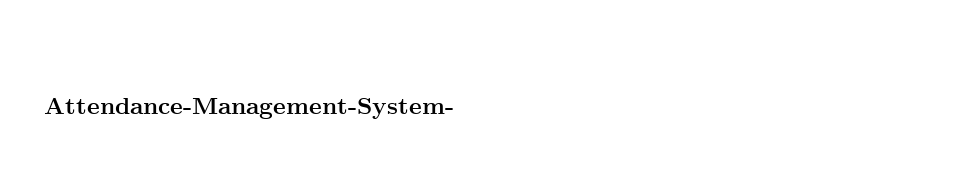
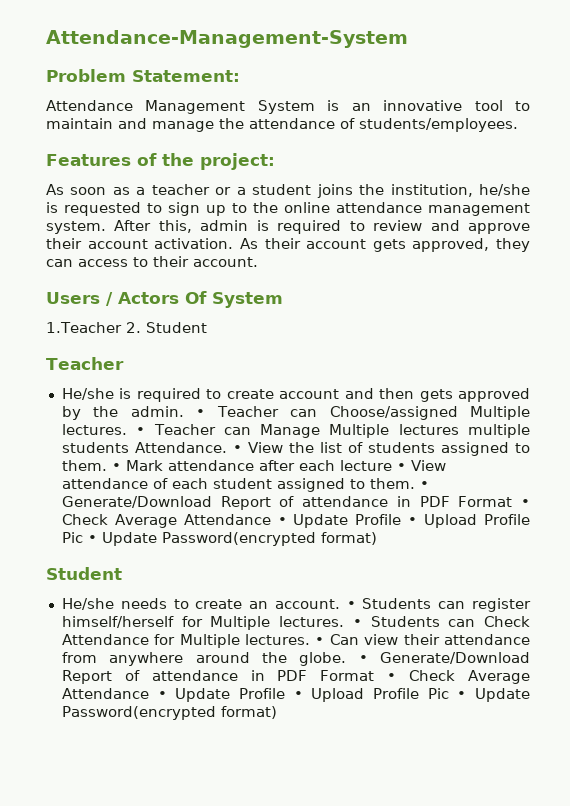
- Attendance-Management-System-
+ Attendance-Management-System
+ Problem Statement:
+ Attendance Management System is an innovative tool to maintain and manage the attendance of students/employees.
+ Features of the project:
+ As soon as a teacher or a student joins the institution, he/she is requested to sign up to the online attendance management system. After this, admin is required to review and approve their account activation. As their account gets approved, they can access to their account.
+ Users / Actors Of System
+ 1.Teacher 2. Student
+ Teacher
+ He/she is required to create account and then gets approved by the admin. • Teacher can Choose/assigned Multiple lectures. • Teacher can Manage Multiple lectures multiple students Attendance. • View the list of students assigned to them. • Mark attendance after each lecture • View attendance of each student assigned to them. • Generate/Download Report of attendance in PDF Format • Check Average Attendance • Update Profile • Upload Profile Pic • Update Password(encrypted format)
+ Student
+ He/she needs to create an account. • Students can register himself/herself for Multiple lectures. • Students can Check Attendance for Multiple lectures. • Can view their attendance from anywhere around the globe. • Generate/Download Report of attendance in PDF Format • Check Average Attendance • Update Profile • Upload Profile Pic • Update Password(encrypted format)

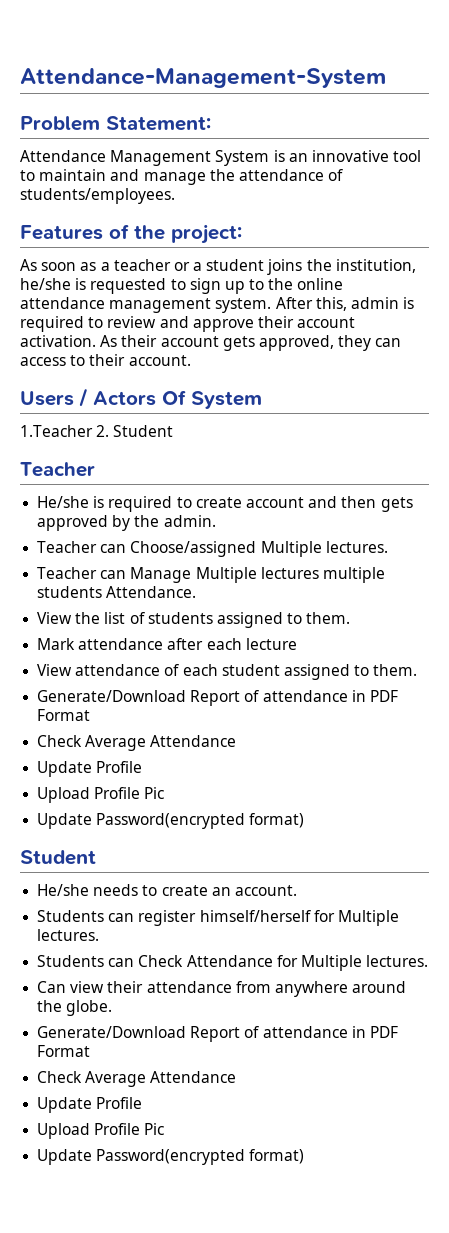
- He/she is required to create account and then gets approved by the admin. • Teacher can Choose/assigned Multiple lectures. • Teacher can Manage Multiple lectures multiple students Attendance. • View the list of students assigned to them. • Mark attendance after each lecture • View attendance of each student assigned to them. • Generate/Download Report of attendance in PDF Format • Check Average Attendance • Update Profile • Upload Profile Pic • Update Password(encrypted format)
+ He/she is required to create account and then gets approved by the admin.
+ Teacher can Choose/assigned Multiple lectures.
+ Teacher can Manage Multiple lectures multiple students Attendance.
+ View the list of students assigned to them.
+ Mark attendance after each lecture
+ View attendance of each student assigned to them.
+ Generate/Download Report of attendance in PDF Format
+ Check Average Attendance
+ Update Profile
+ Upload Profile Pic
+ Update Password(encrypted format)
- He/she needs to create an account. • Students can register himself/herself for Multiple lectures. • Students can Check Attendance for Multiple lectures. • Can view their attendance from anywhere around the globe. • Generate/Download Report of attendance in PDF Format • Check Average Attendance • Update Profile • Upload Profile Pic • Update Password(encrypted format)
+ He/she needs to create an account.
+ Students can register himself/herself for Multiple lectures.
+ Students can Check Attendance for Multiple lectures.
+ Can view their attendance from anywhere around the globe.
+ Generate/Download Report of attendance in PDF Format
+ Check Average Attendance
+ Update Profile
+ Upload Profile Pic
+ Update Password(encrypted format)

